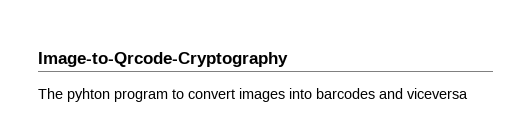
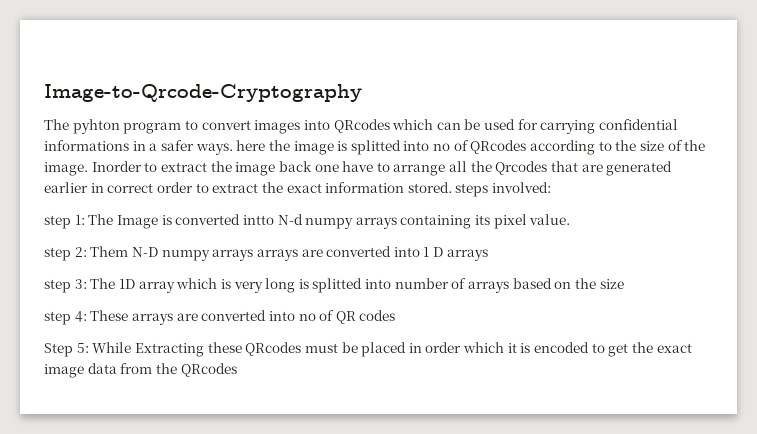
- The pyhton program to convert images into barcodes and viceversa
+ The pyhton program to convert images into QRcodes which can be used for carrying confidential informations in a safer ways. here the image is splitted into no of QRcodes according to the size of the image. Inorder to extract the image back one have to arrange all the Qrcodes that are generated earlier in correct order to extract the exact information stored. steps involved:
+ step 1: The Image is converted intto N-d numpy arrays containing its pixel value.
+ step 2: Them N-D numpy arrays arrays are converted into 1 D arrays
+ step 3: The 1D array which is very long is splitted into number of arrays based on the size
+ step 4: These arrays are converted into no of QR codes
+ Step 5: While Extracting these QRcodes must be placed in order which it is encoded to get the exact image data from the QRcodes

